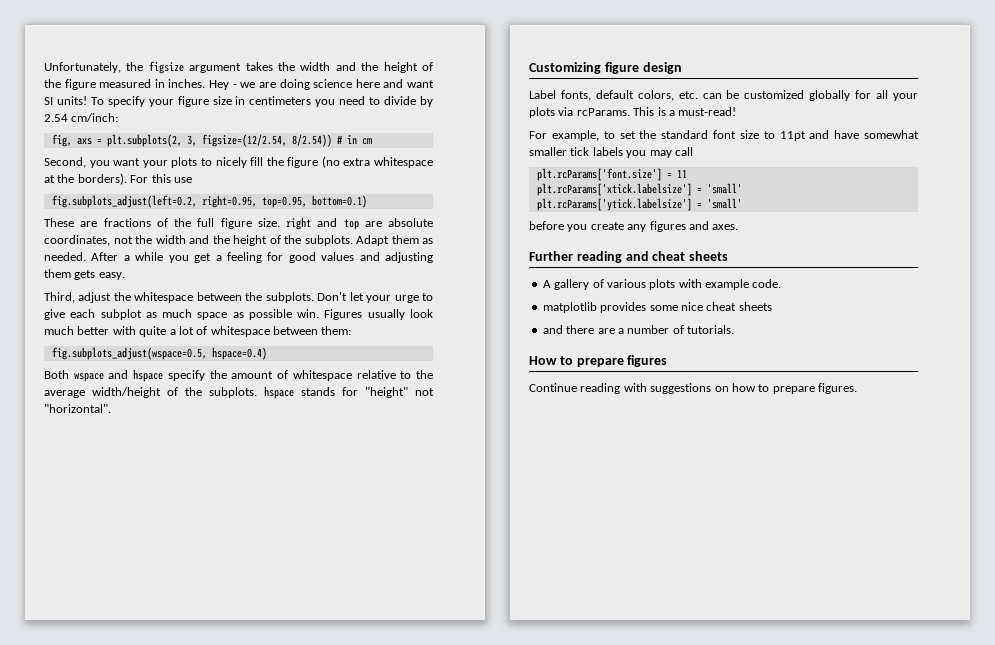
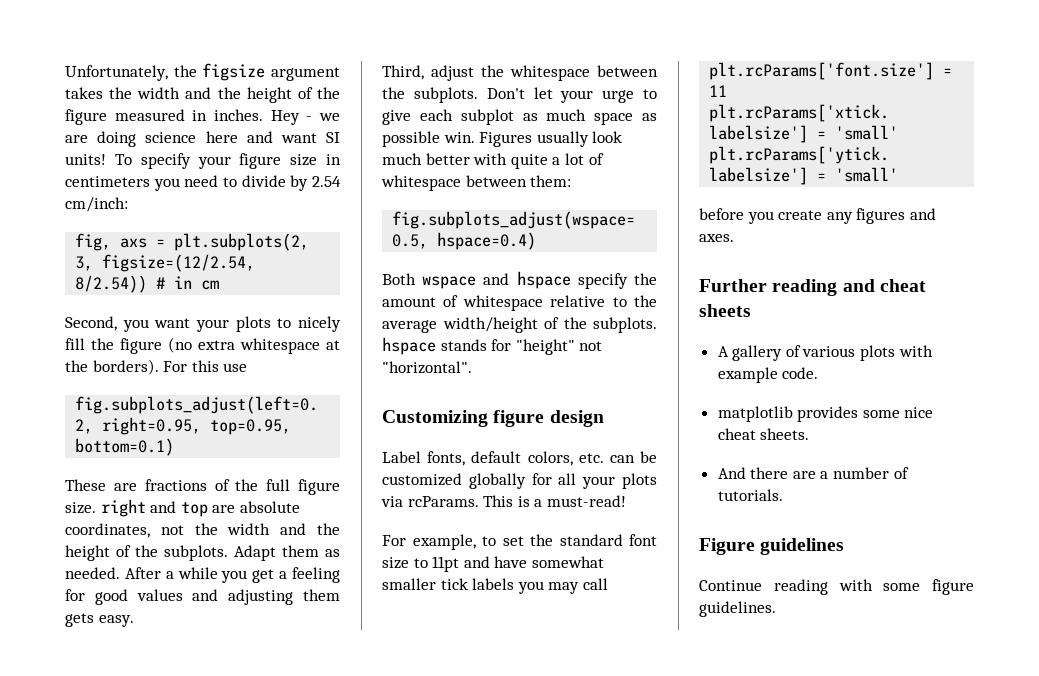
- matplotlib provides some nice cheat sheets
- and there are a number of tutorials.
+ matplotlib provides some nice cheat sheets.
+ And there are a number of tutorials.
- How to prepare figures
+ Figure guidelines
- Continue reading with suggestions on how to prepare figures.
+ Continue reading with some figure guidelines.

